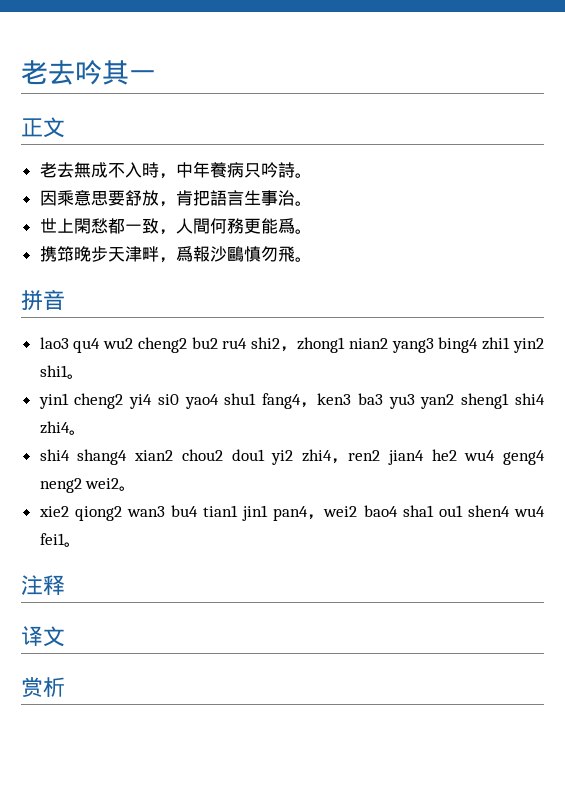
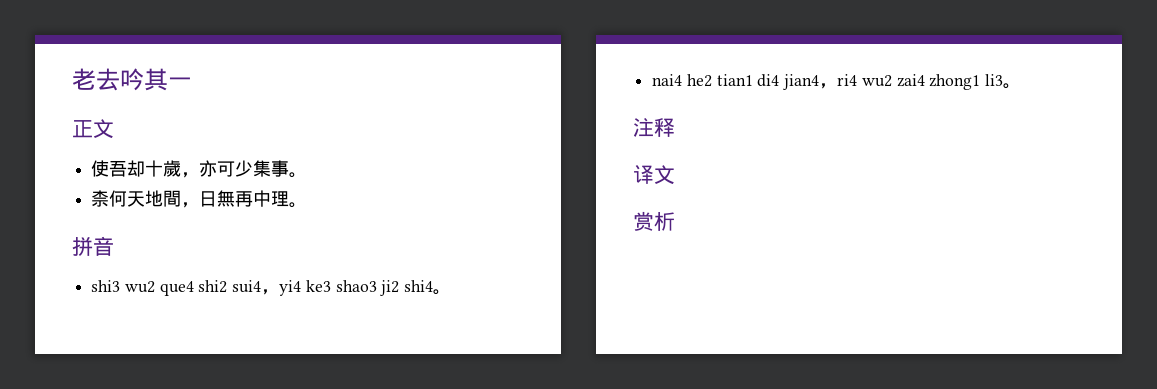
- 老去無成不入時，中年養病只吟詩。
- 因乘意思要舒放，肯把語言生事治。
- 世上閑愁都一致，人間何務更能爲。
- 携筇晚步天津畔，爲報沙鷗慎勿飛。
+ 使吾却十歲，亦可少集事。
+ 柰何天地間，日無再中理。
  拼音
- lao3 qu4 wu2 cheng2 bu2 ru4 shi2，zhong1 nian2 yang3 bing4 zhi1 yin2 shi1。
- yin1 cheng2 yi4 si0 yao4 shu1 fang4，ken3 ba3 yu3 yan2 sheng1 shi4 zhi4。
- shi4 shang4 xian2 chou2 dou1 yi2 zhi4，ren2 jian4 he2 wu4 geng4 neng2 wei2。
- xie2 qiong2 wan3 bu4 tian1 jin1 pan4，wei2 bao4 sha1 ou1 shen4 wu4 fei1。
+ shi3 wu2 que4 shi2 sui4，yi4 ke3 shao3 ji2 shi4。
+ nai4 he2 tian1 di4 jian4，ri4 wu2 zai4 zhong1 li3。

